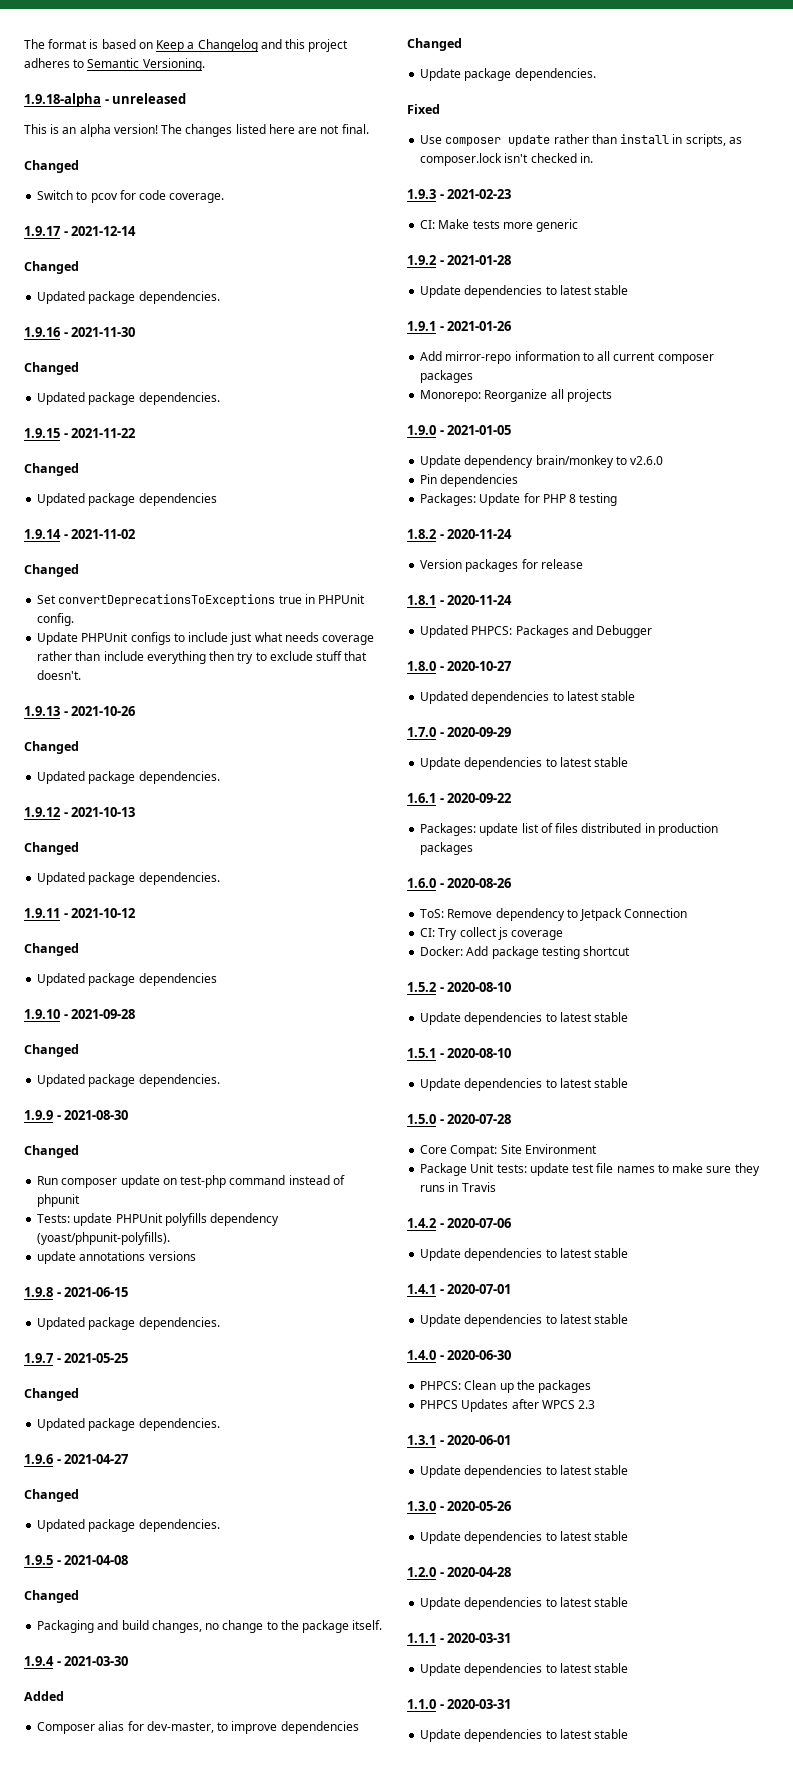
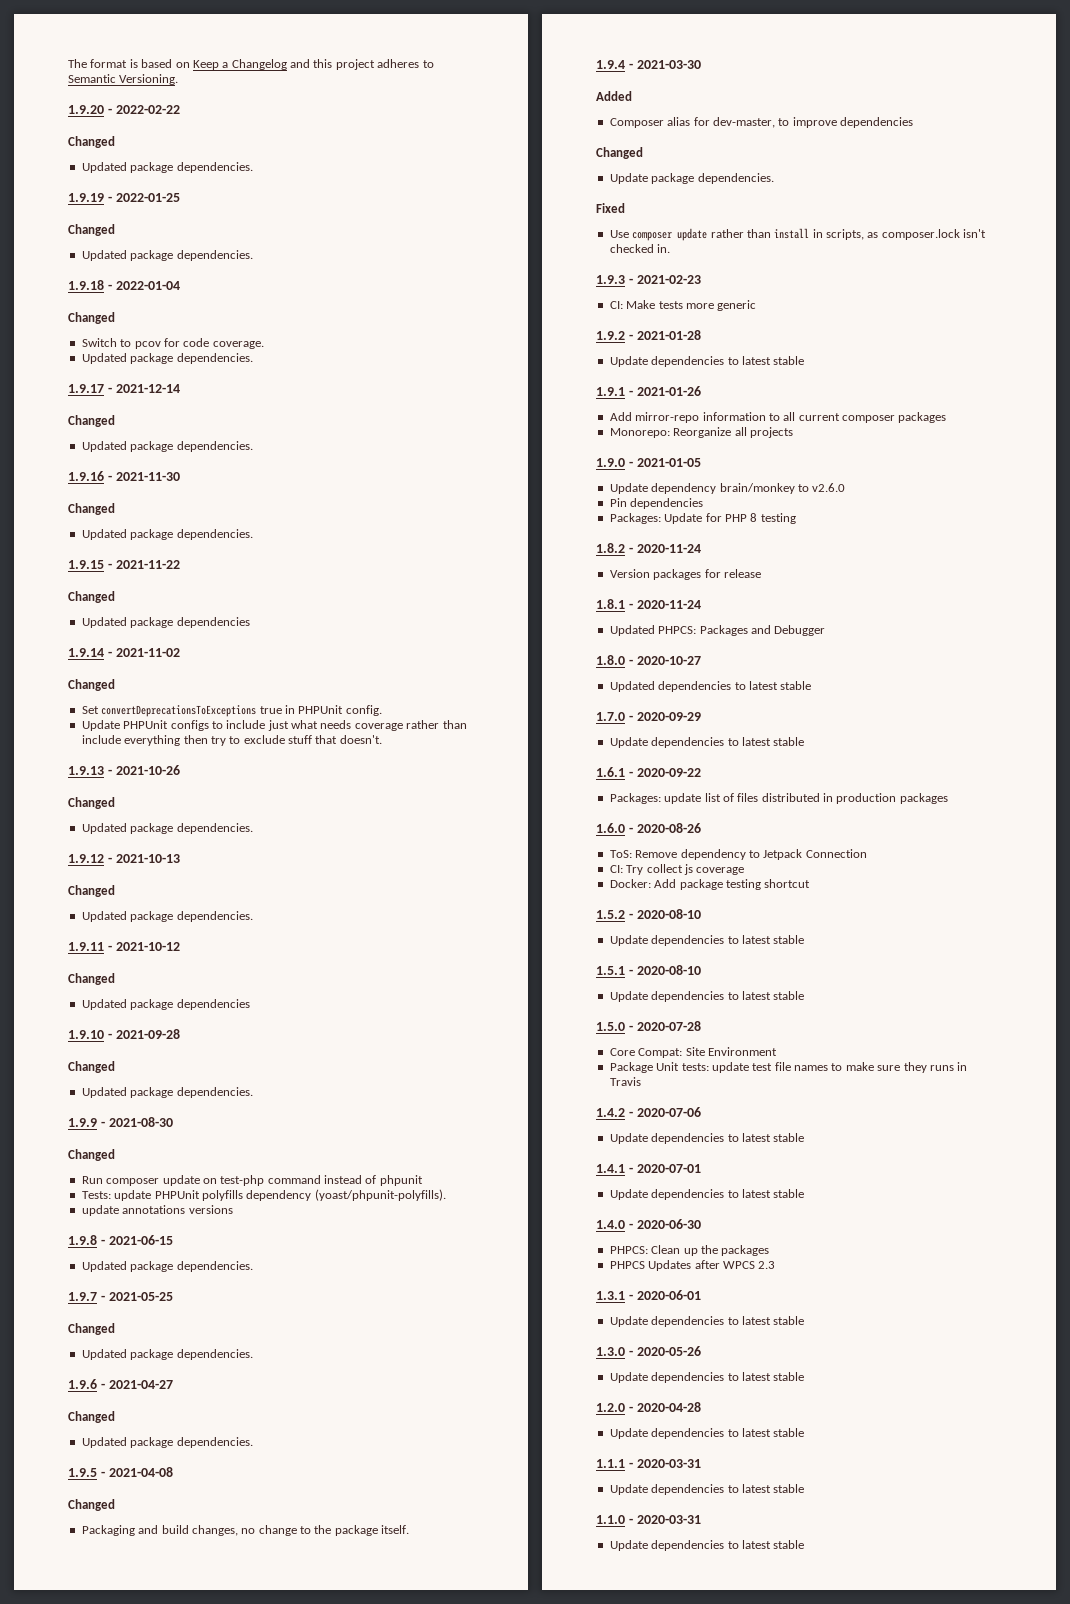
- 1.9.18-alpha - unreleased
- This is an alpha version! The changes listed here are not final.
+ 1.9.20 - 2022-02-22
+ Changed
+ Updated package dependencies.
+ 1.9.19 - 2022-01-25
+ Changed
+ Updated package dependencies.
+ 1.9.18 - 2022-01-04
  Switch to pcov for code coverage.
+ Updated package dependencies.

